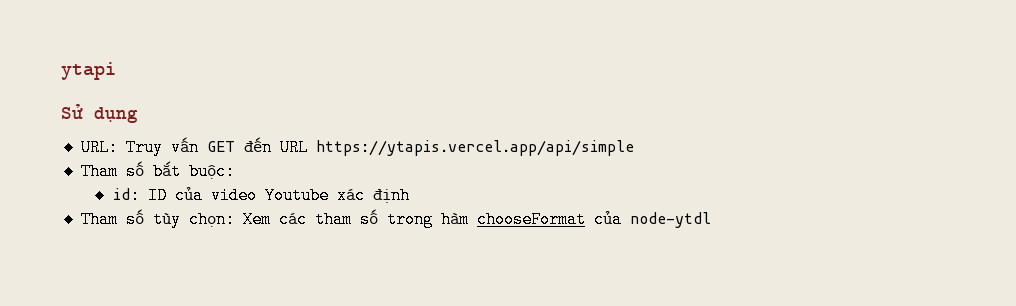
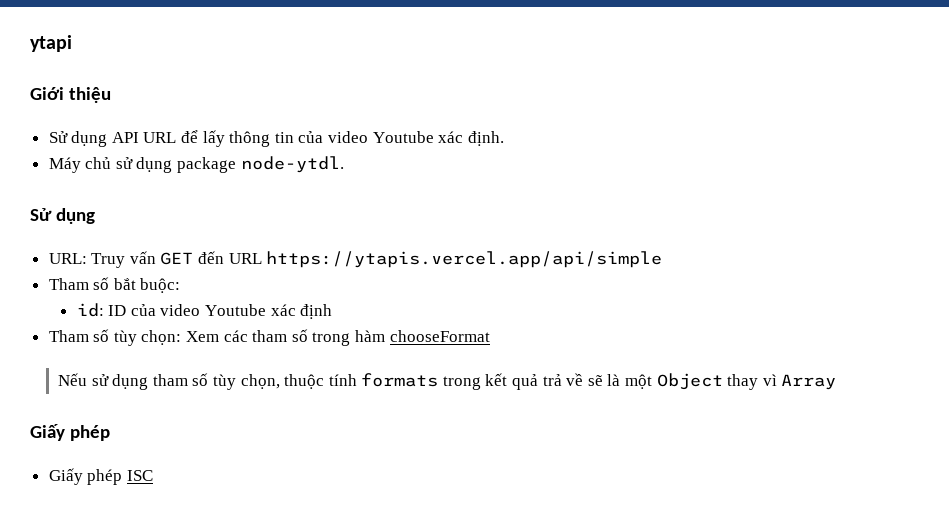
+ Giới thiệu
+ Sử dụng API URL để lấy thông tin của video Youtube xác định.
+ Máy chủ sử dụng package node-ytdl.
- Tham số tùy chọn: Xem các tham số trong hàm chooseFormat của node-ytdl
+ Tham số tùy chọn: Xem các tham số trong hàm chooseFormat
+ Nếu sử dụng tham số tùy chọn, thuộc tính formats trong kết quả trả về sẽ là một Object thay vì Array
+ Giấy phép
+ Giấy phép ISC

